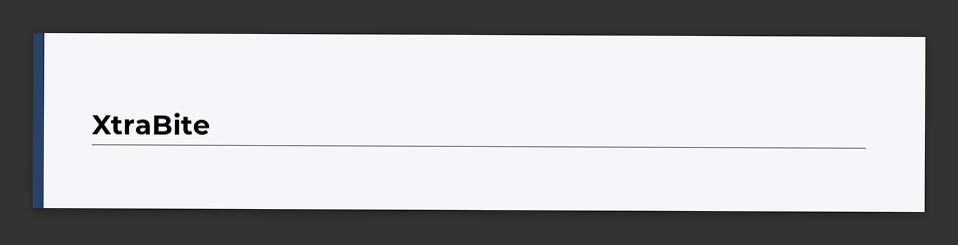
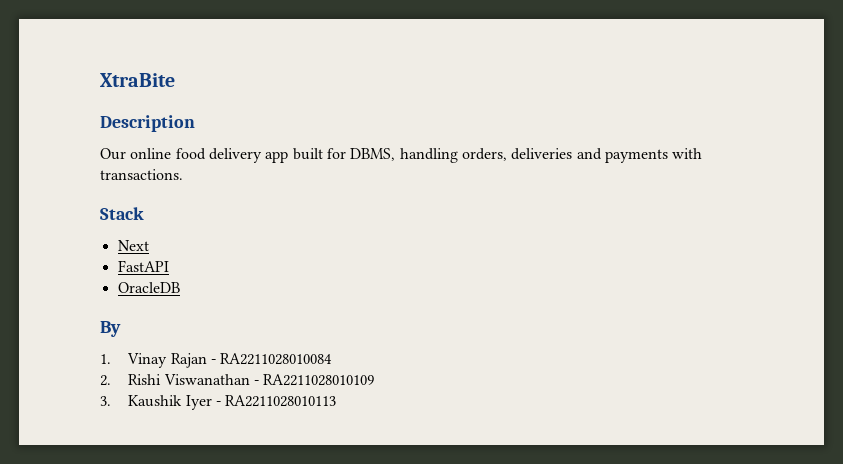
+ Description
+ Our online food delivery app built for DBMS, handling orders, deliveries and payments with transactions.
+ Stack
+ Next
+ FastAPI
+ OracleDB
+ By
+ 1. Vinay Rajan - RA2211028010084
+ 2. Rishi Viswanathan - RA2211028010109
+ 3. Kaushik Iyer - RA2211028010113

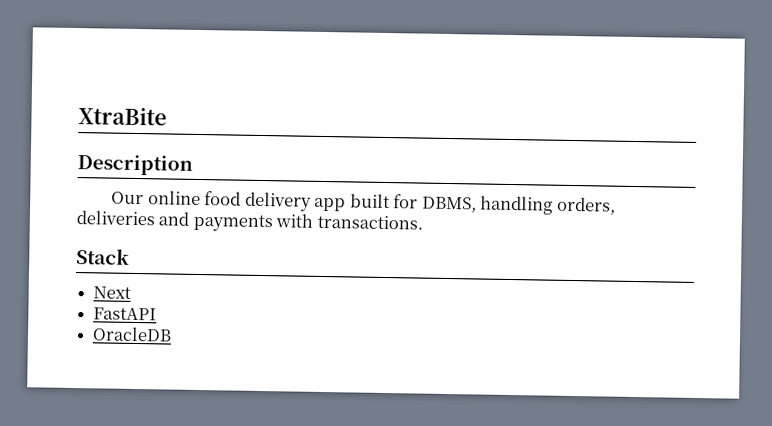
- By
- 1. Vinay Rajan - RA2211028010084
- 2. Rishi Viswanathan - RA2211028010109
- 3. Kaushik Iyer - RA2211028010113

